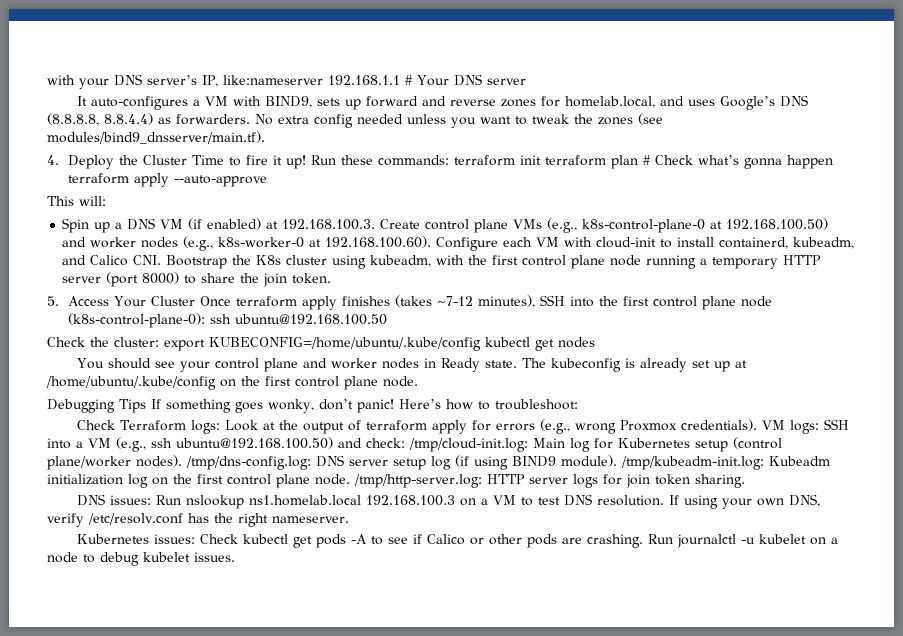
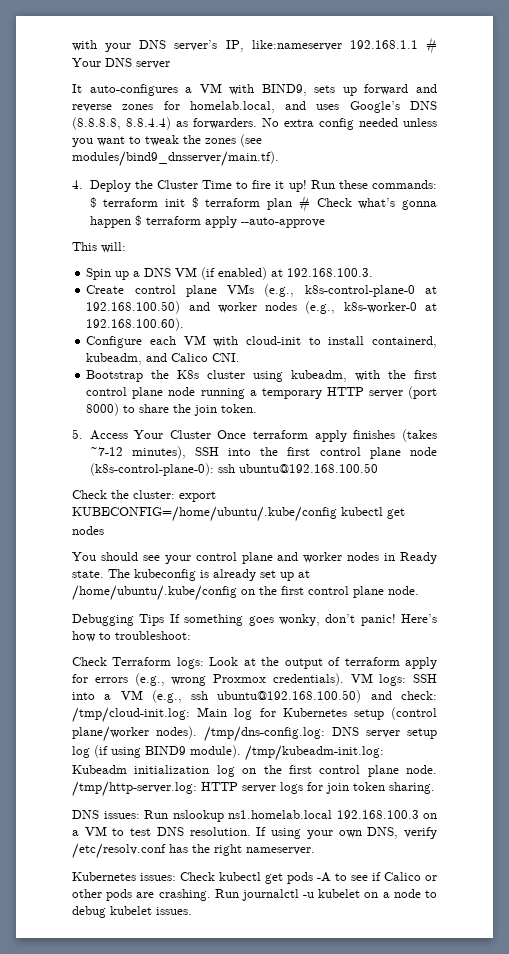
- Run these commands: terraform init terraform plan # Check what’s gonna happen terraform apply --auto-approve
+ Run these commands: $ terraform init $ terraform plan # Check what’s gonna happen $ terraform apply --auto-approve
- Spin up a DNS VM (if enabled) at 192.168.100.3. Create control plane VMs (e.g., k8s-control-plane-0 at 192.168.100.50) and worker nodes (e.g., k8s-worker-0 at 192.168.100.60). Configure each VM with cloud-init to install containerd, kubeadm, and Calico CNI. Bootstrap the K8s cluster using kubeadm, with the first control plane node running a temporary HTTP server (port 8000) to share the join token.
+ Spin up a DNS VM (if enabled) at 192.168.100.3.
+ Create control plane VMs (e.g., k8s-control-plane-0 at 192.168.100.50) and worker nodes (e.g., k8s-worker-0 at 192.168.100.60).
+ Configure each VM with cloud-init to install containerd, kubeadm, and Calico CNI.
+ Bootstrap the K8s cluster using kubeadm, with the first control plane node running a temporary HTTP server (port 8000) to share the join token.

